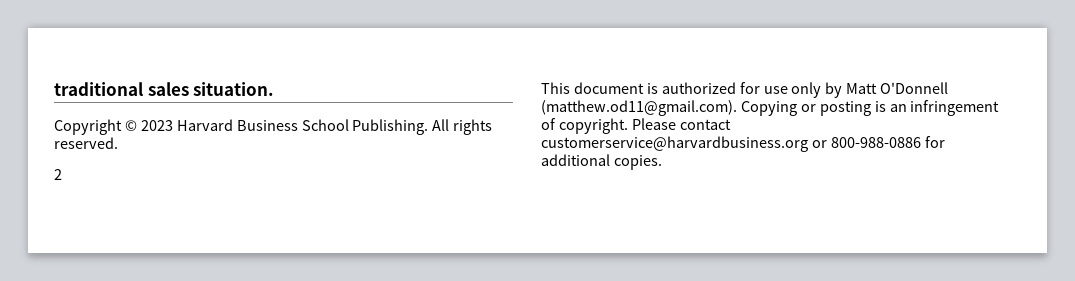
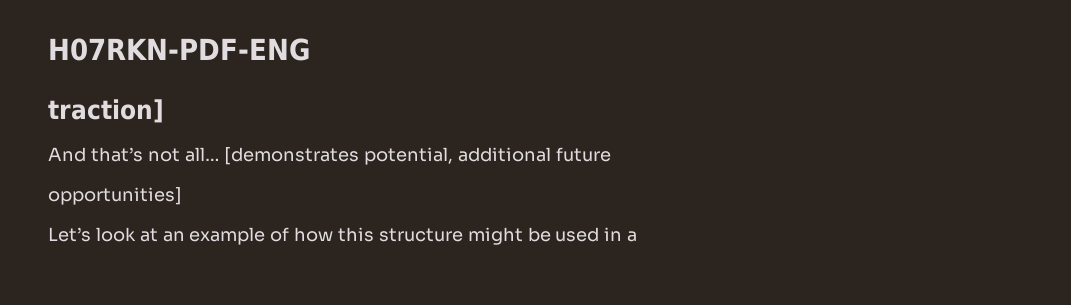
- traditional sales situation.
- Copyright © 2023 Harvard Business School Publishing. All rights reserved.
- 2
- This document is authorized for use only by Matt O'Donnell (matthew.od11@gmail.com). Copying or posting is an infringement of copyright. Please contact customerservice@harvardbusiness.org or 800-988-0886 for additional copies.
+ H07RKN-PDF-ENG
+ traction]
+ And that’s not all… [demonstrates potential, additional future
+ opportunities]
+ Let’s look at an example of how this structure might be used in a

